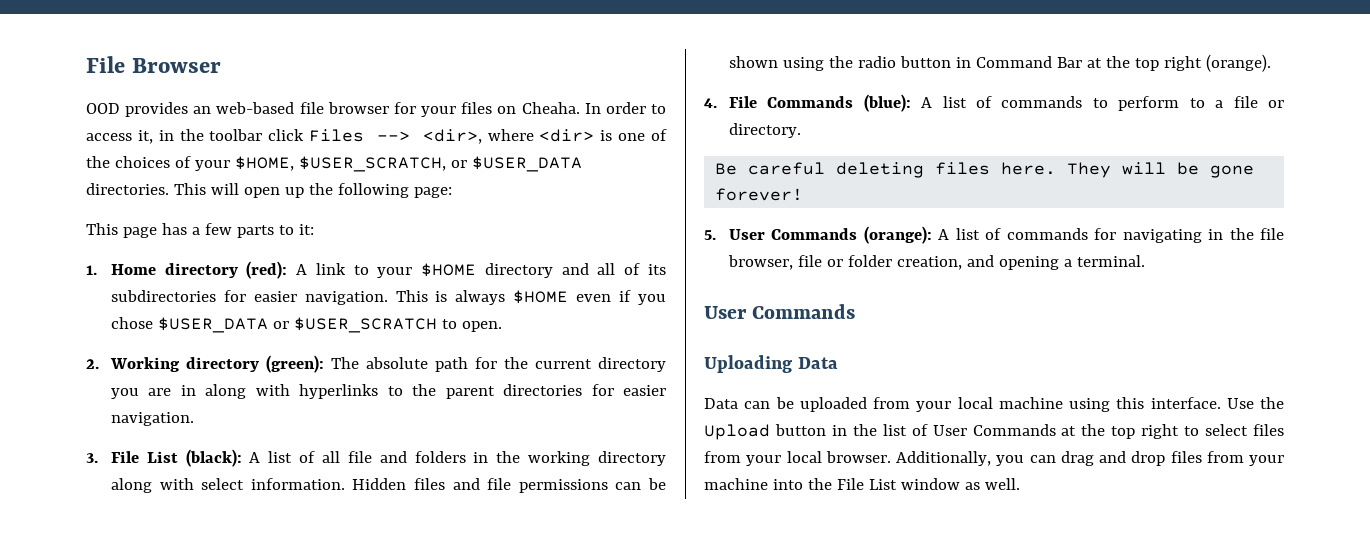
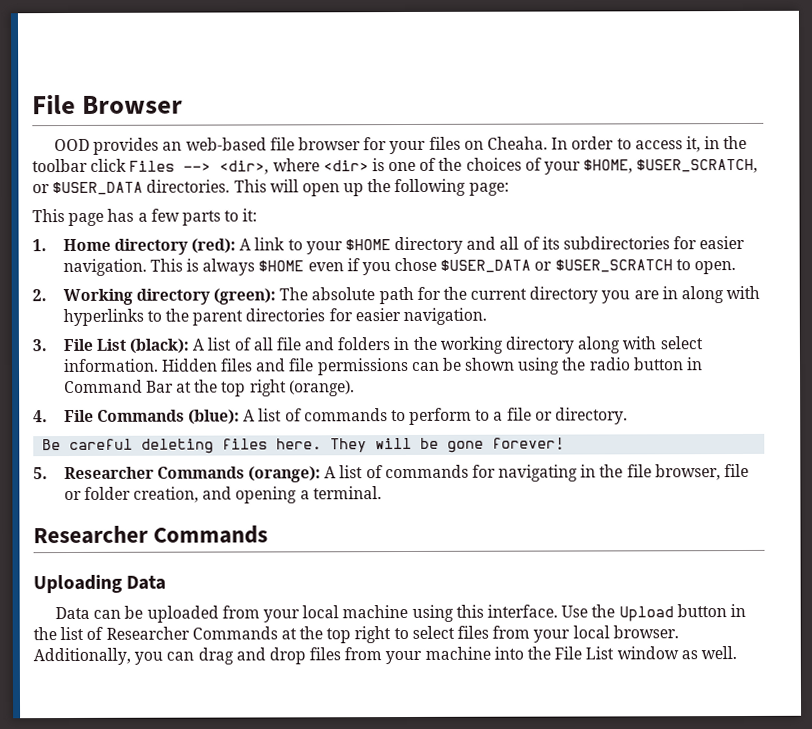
- 5. User Commands (orange): A list of commands for navigating in the file browser, file or folder creation, and opening a terminal.
- User Commands
+ 5. Researcher Commands (orange): A list of commands for navigating in the file browser, file or folder creation, and opening a terminal.
+ Researcher Commands
- Use the Upload button in the list of User Commands at the top right to select files from your local browser.
+ Use the Upload button in the list of Researcher Commands at the top right to select files from your local browser.

